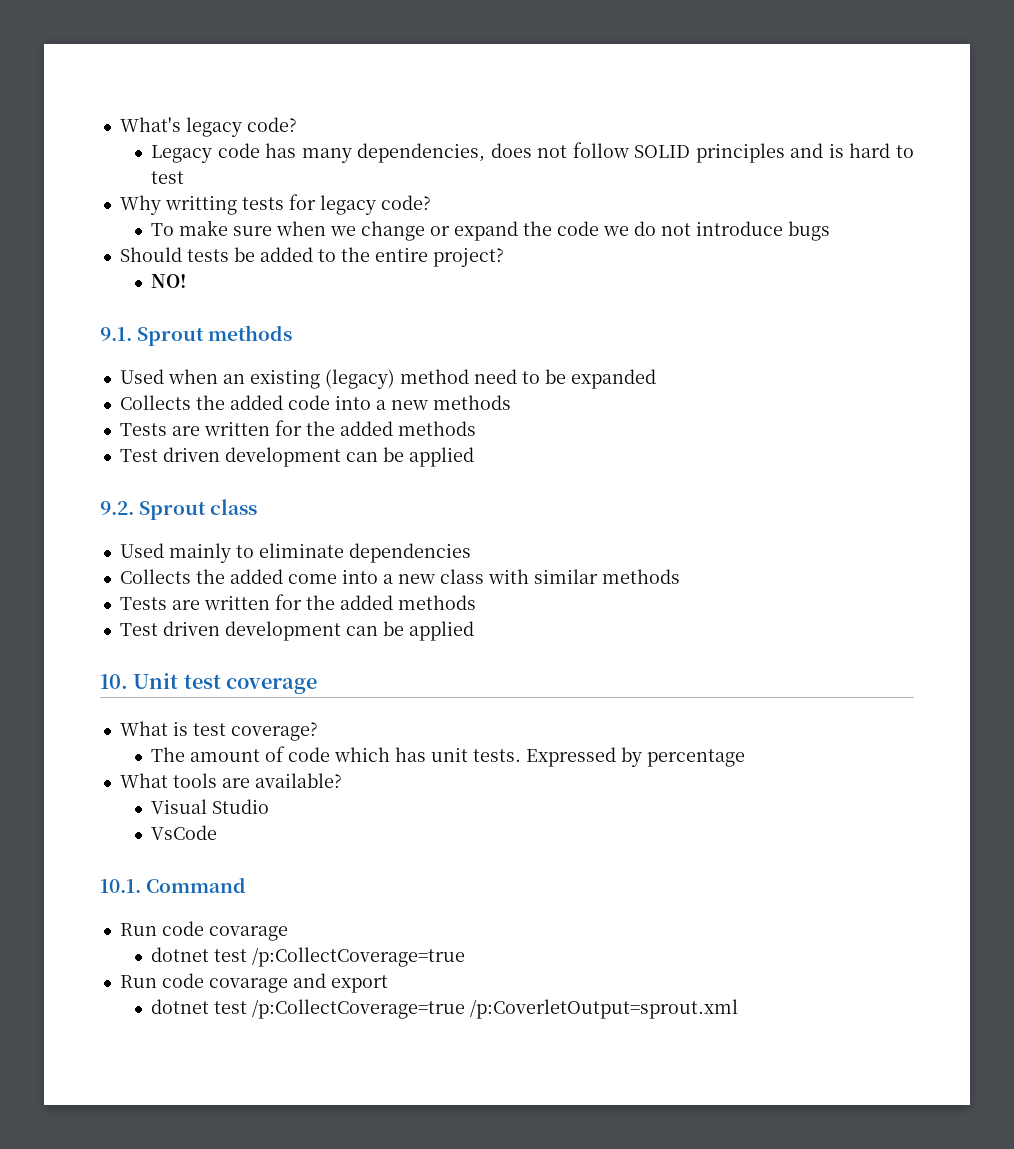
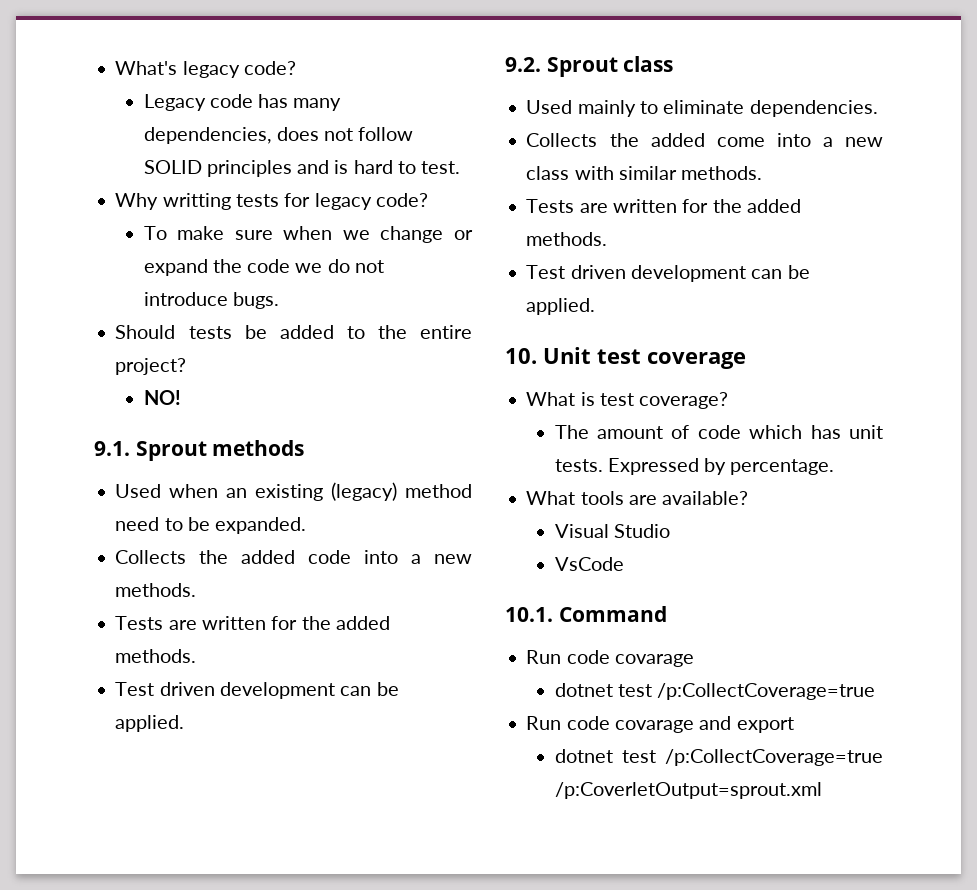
- Legacy code has many dependencies, does not follow SOLID principles and is hard to test
+ Legacy code has many dependencies, does not follow SOLID principles and is hard to test.
- To make sure when we change or expand the code we do not introduce bugs
+ To make sure when we change or expand the code we do not introduce bugs.
- Used when an existing (legacy) method need to be expanded
+ Used when an existing (legacy) method need to be expanded.
- Collects the added code into a new methods
- Tests are written for the added methods
- Test driven development can be applied
+ Collects the added code into a new methods.
+ Tests are written for the added methods.
+ Test driven development can be applied.
- Used mainly to eliminate dependencies
+ Used mainly to eliminate dependencies.
- Collects the added come into a new class with similar methods
- Tests are written for the added methods
- Test driven development can be applied
+ Collects the added come into a new class with similar methods.
+ Tests are written for the added methods.
+ Test driven development can be applied.
- Expressed by percentage
+ Expressed by percentage.

